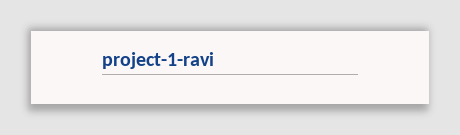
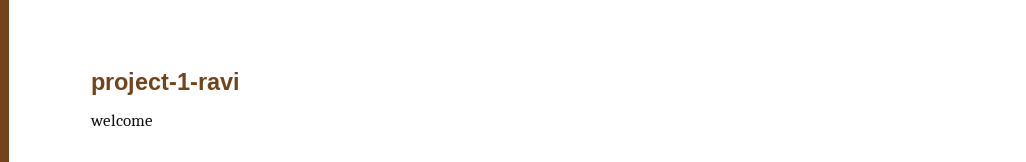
+ welcome

